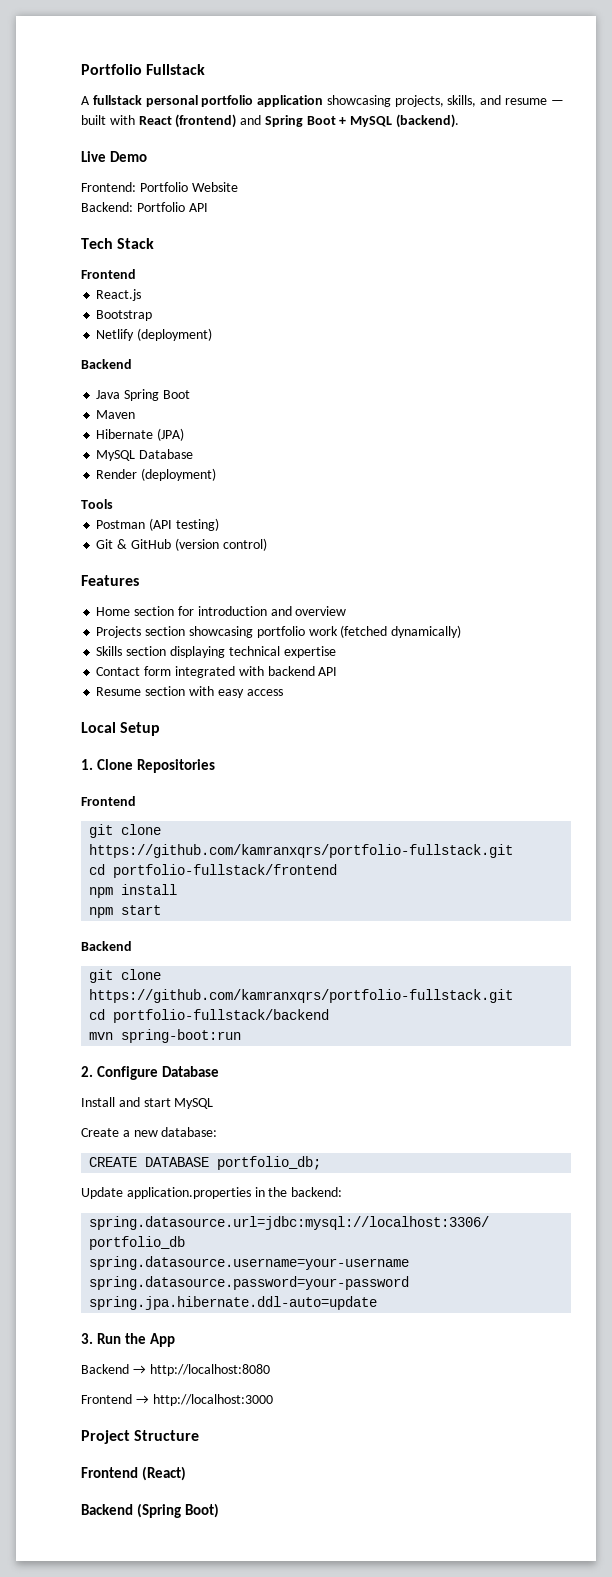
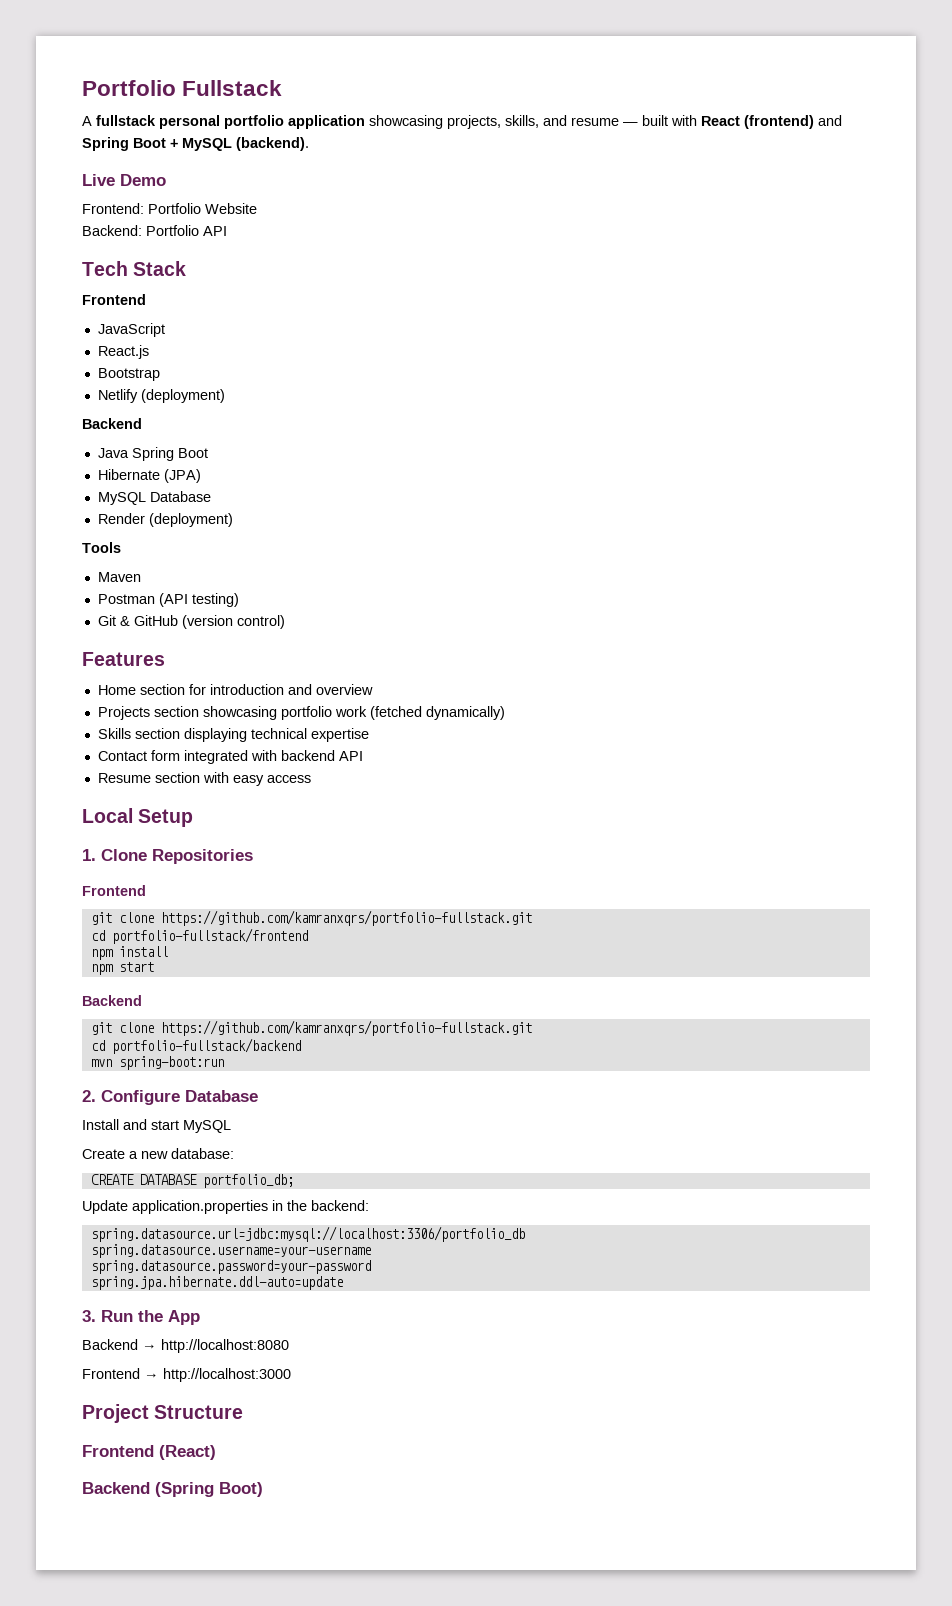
+ JavaScript
- Maven
+ Maven

